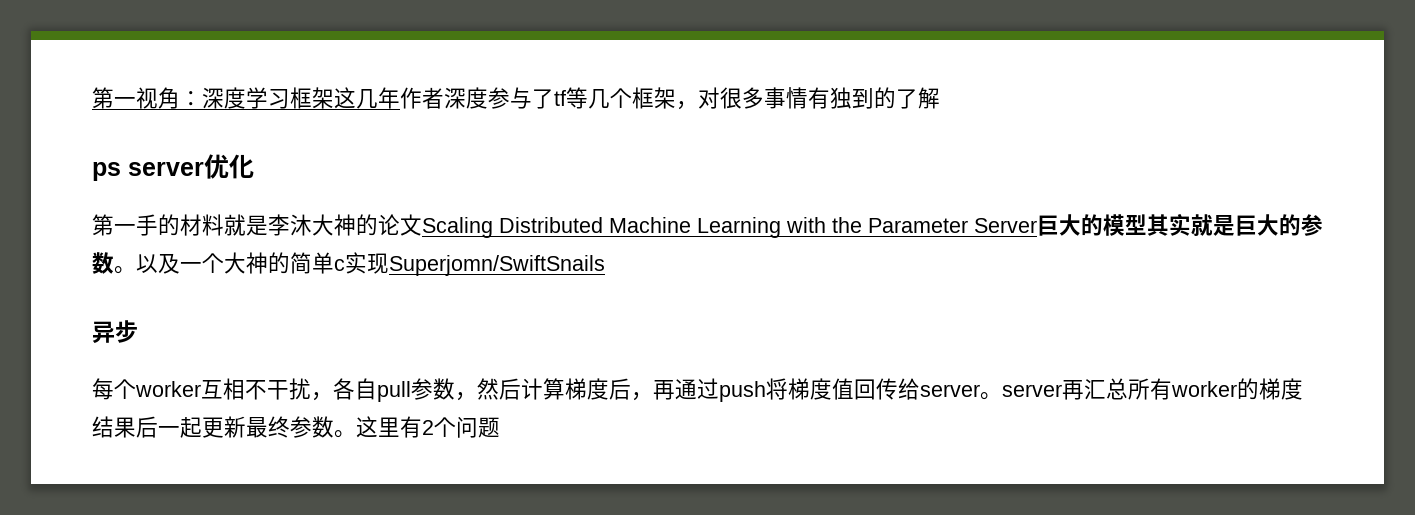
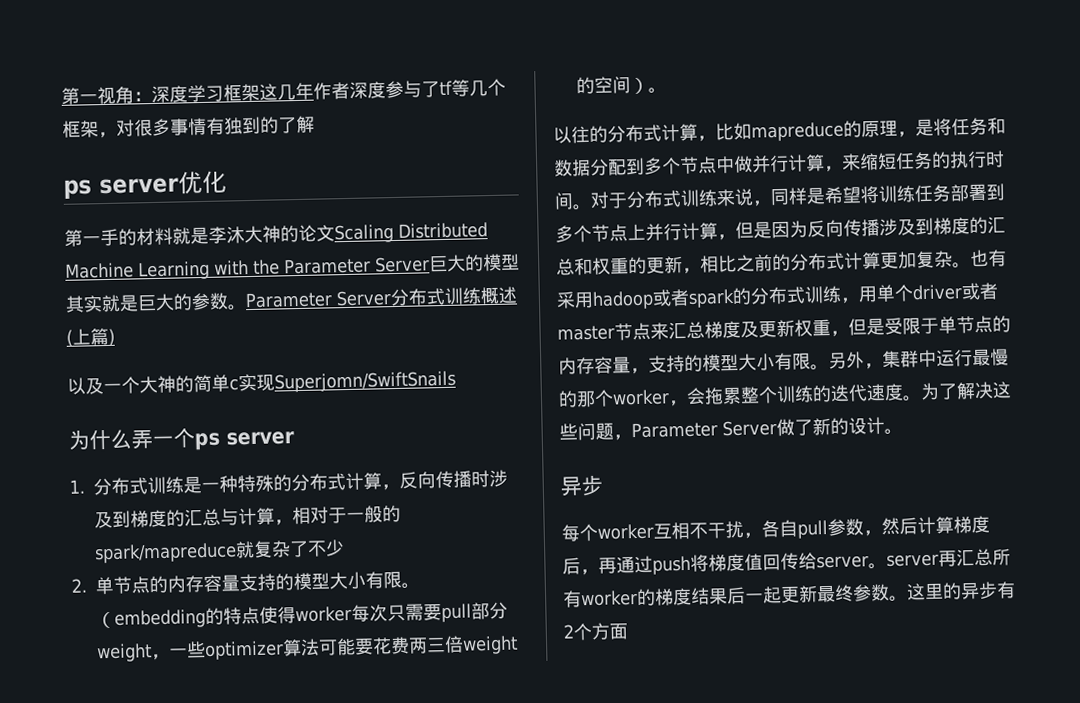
- 第一手的材料就是李沐大神的论文Scaling Distributed Machine Learning with the Parameter Server巨大的模型其实就是巨大的参数。以及一个大神的简单c实现Superjomn/SwiftSnails
+ 第一手的材料就是李沐大神的论文Scaling Distributed Machine Learning with the Parameter Server巨大的模型其实就是巨大的参数。Parameter Server分布式训练概述(上篇)
+ 以及一个大神的简单c实现Superjomn/SwiftSnails
+ 为什么弄一个ps server
+ 1.分布式训练是一种特殊的分布式计算，反向传播时涉及到梯度的汇总与计算，相对于一般的spark/mapreduce就复杂了不少
+ 2.单节点的内存容量支持的模型大小有限。（embedding的特点使得worker每次只需要pull部分weight，一些optimizer算法可能要花费两三倍weight的空间）。
+ 以往的分布式计算，比如mapreduce的原理，是将任务和数据分配到多个节点中做并行计算，来缩短任务的执行时间。对于分布式训练来说，同样是希望将训练任务部署到多个节点上并行计算，但是因为反向传播涉及到梯度的汇总和权重的更新，相比之前的分布式计算更加复杂。也有采用hadoop或者spark的分布式训练，用单个driver或者master节点来汇总梯度及更新权重，但是受限于单节点的内存容量，支持的模型大小有限。另外，集群中运行最慢的那个worker，会拖累整个训练的迭代速度。为了解决这些问题，Parameter Server做了新的设计。
- 这里有2个问题
+ 这里的异步有2个方面

